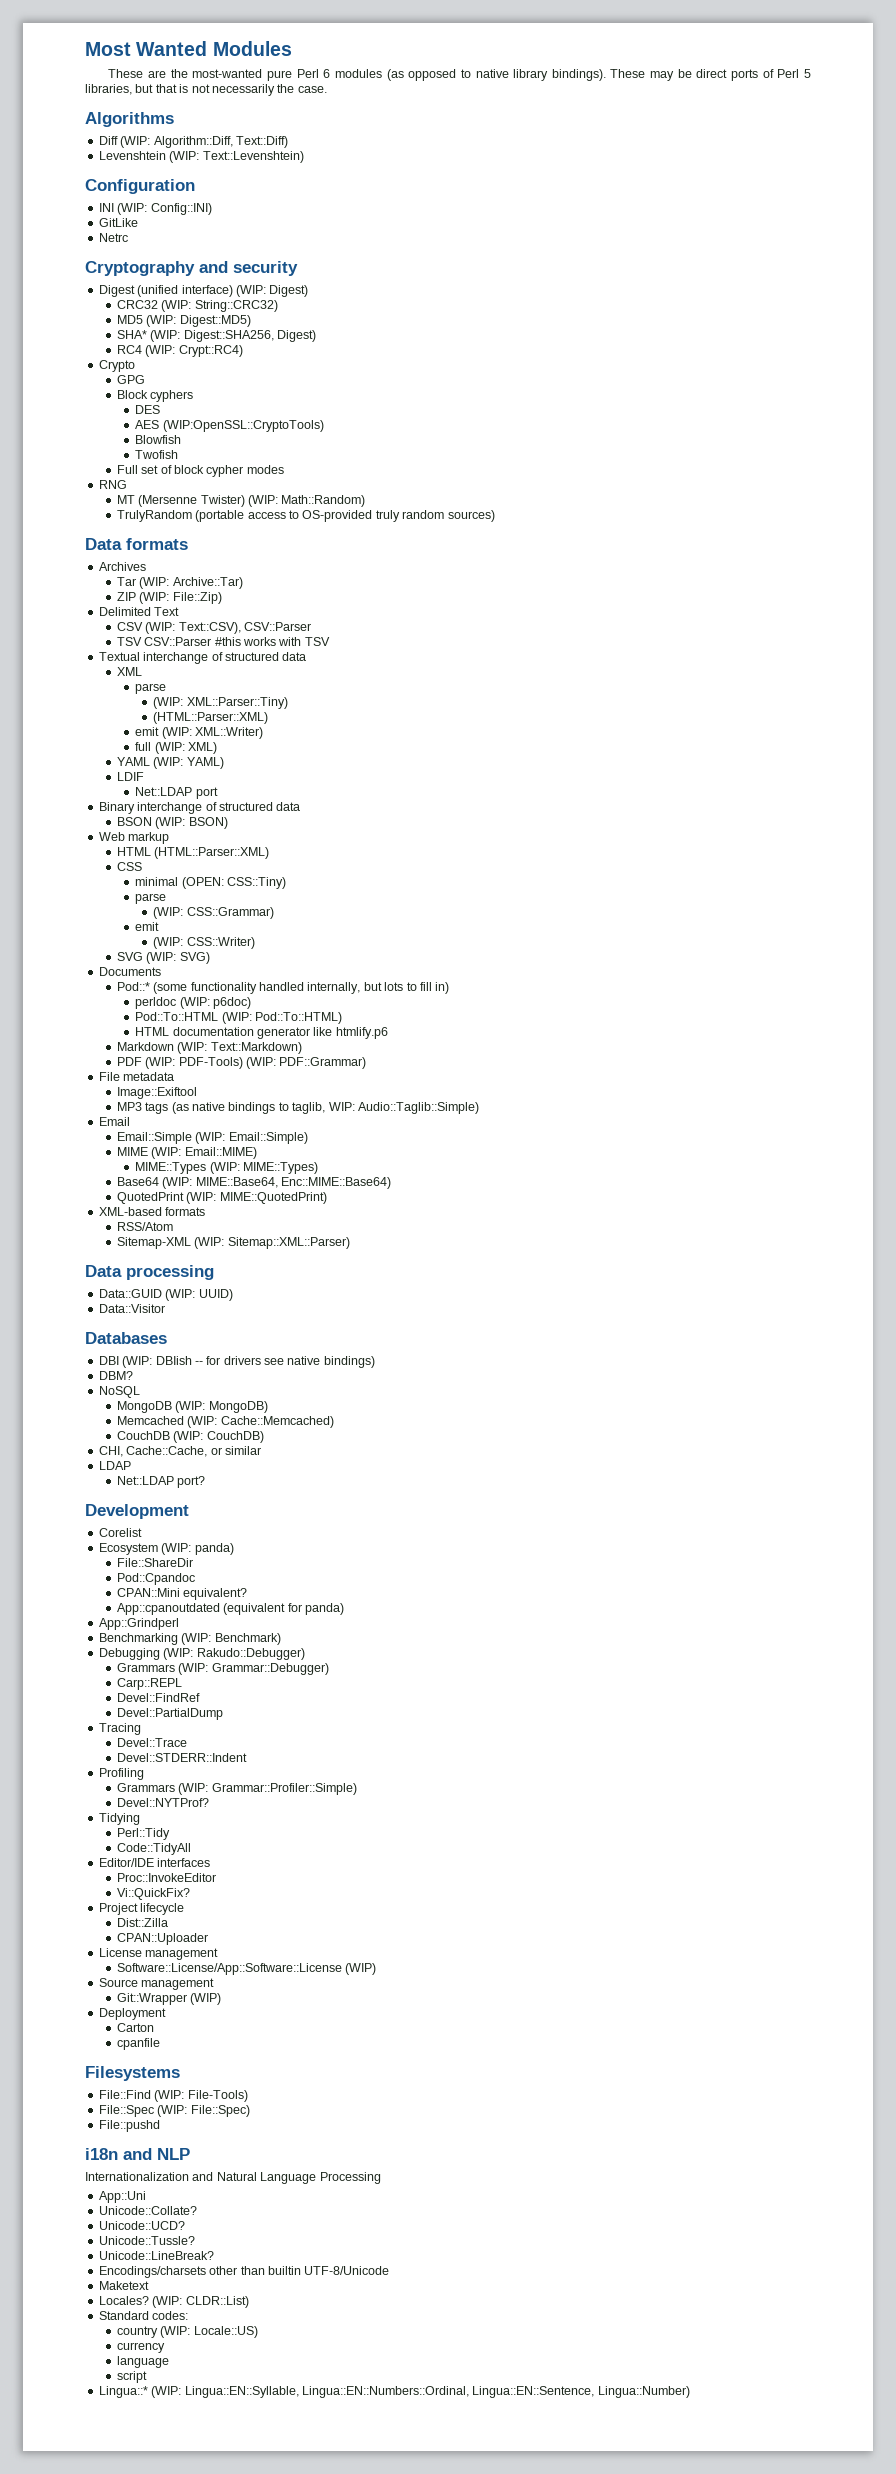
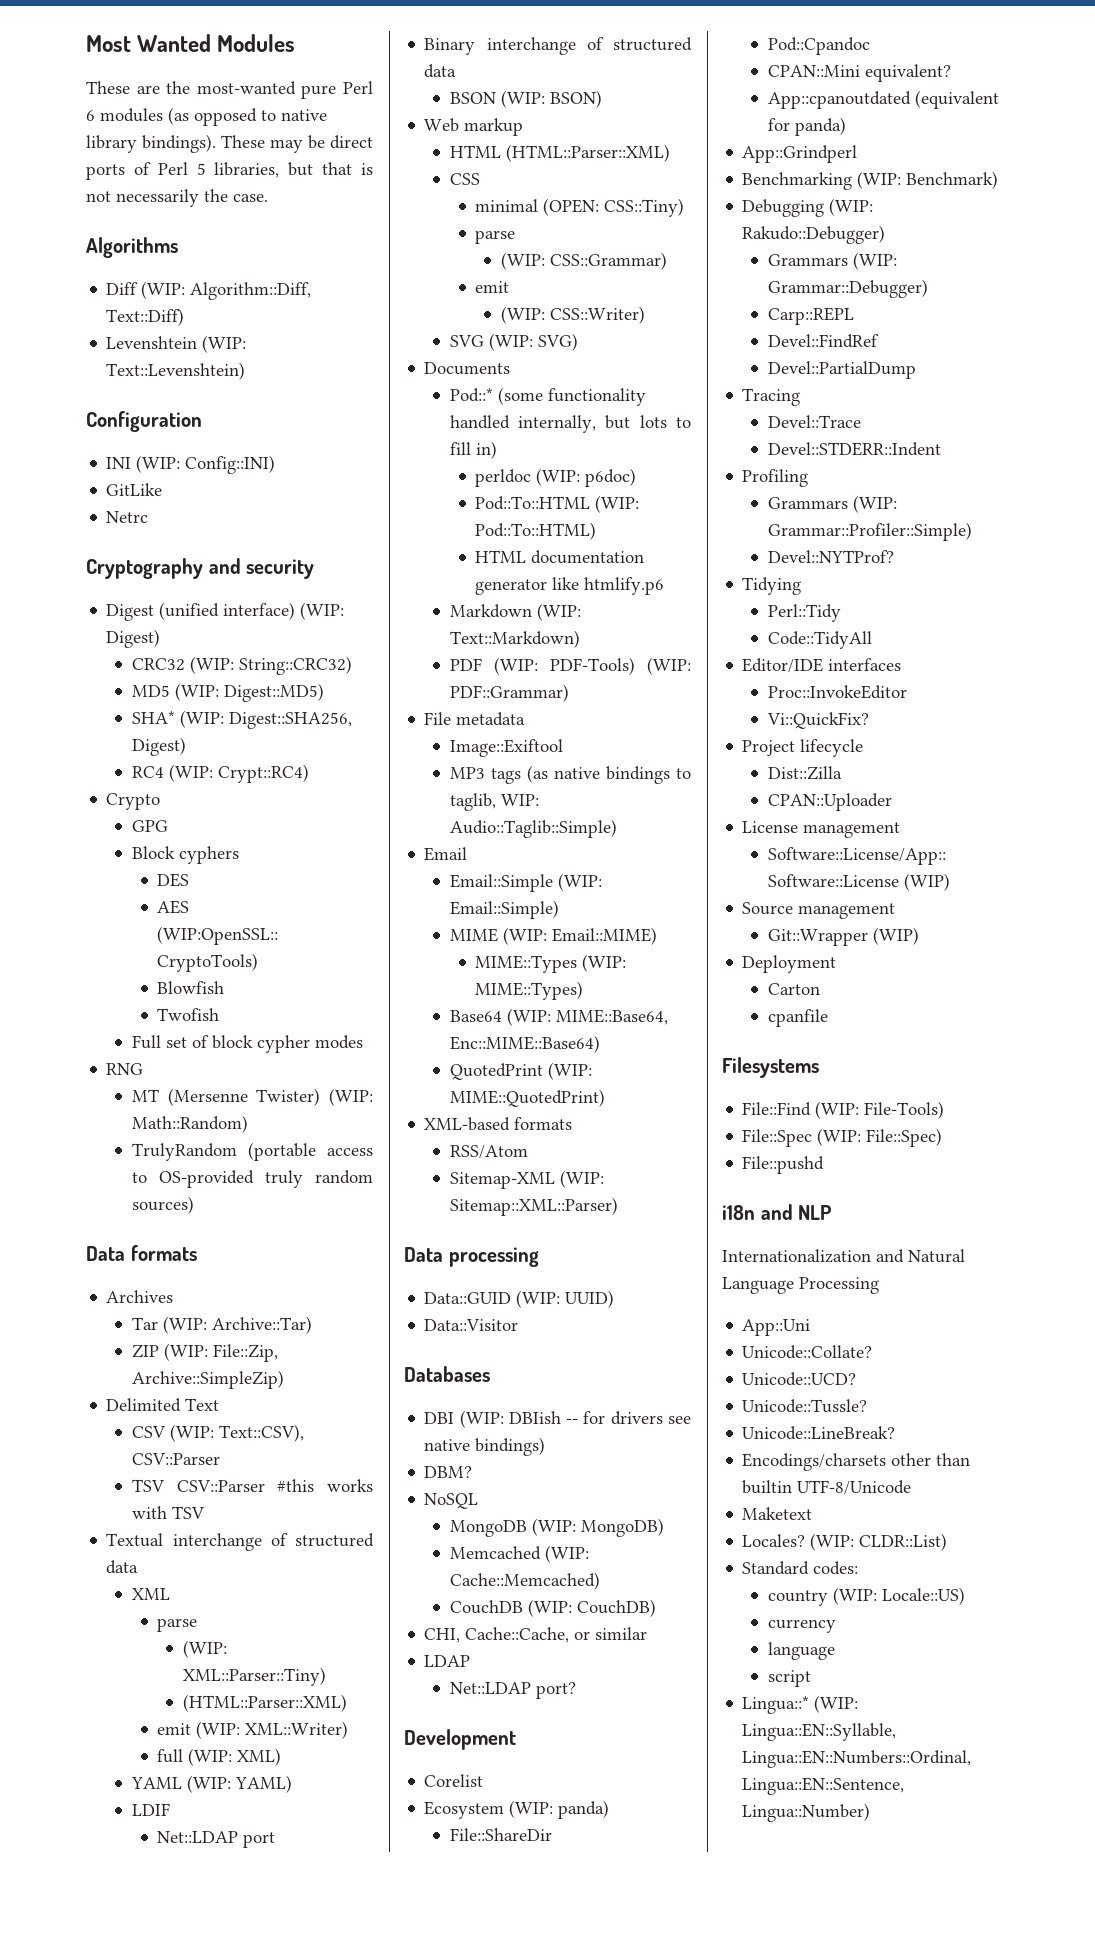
- ZIP (WIP: File::Zip)
+ ZIP (WIP: File::Zip, Archive::SimpleZip)

